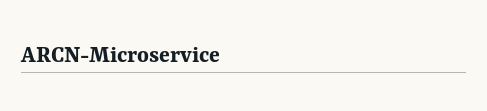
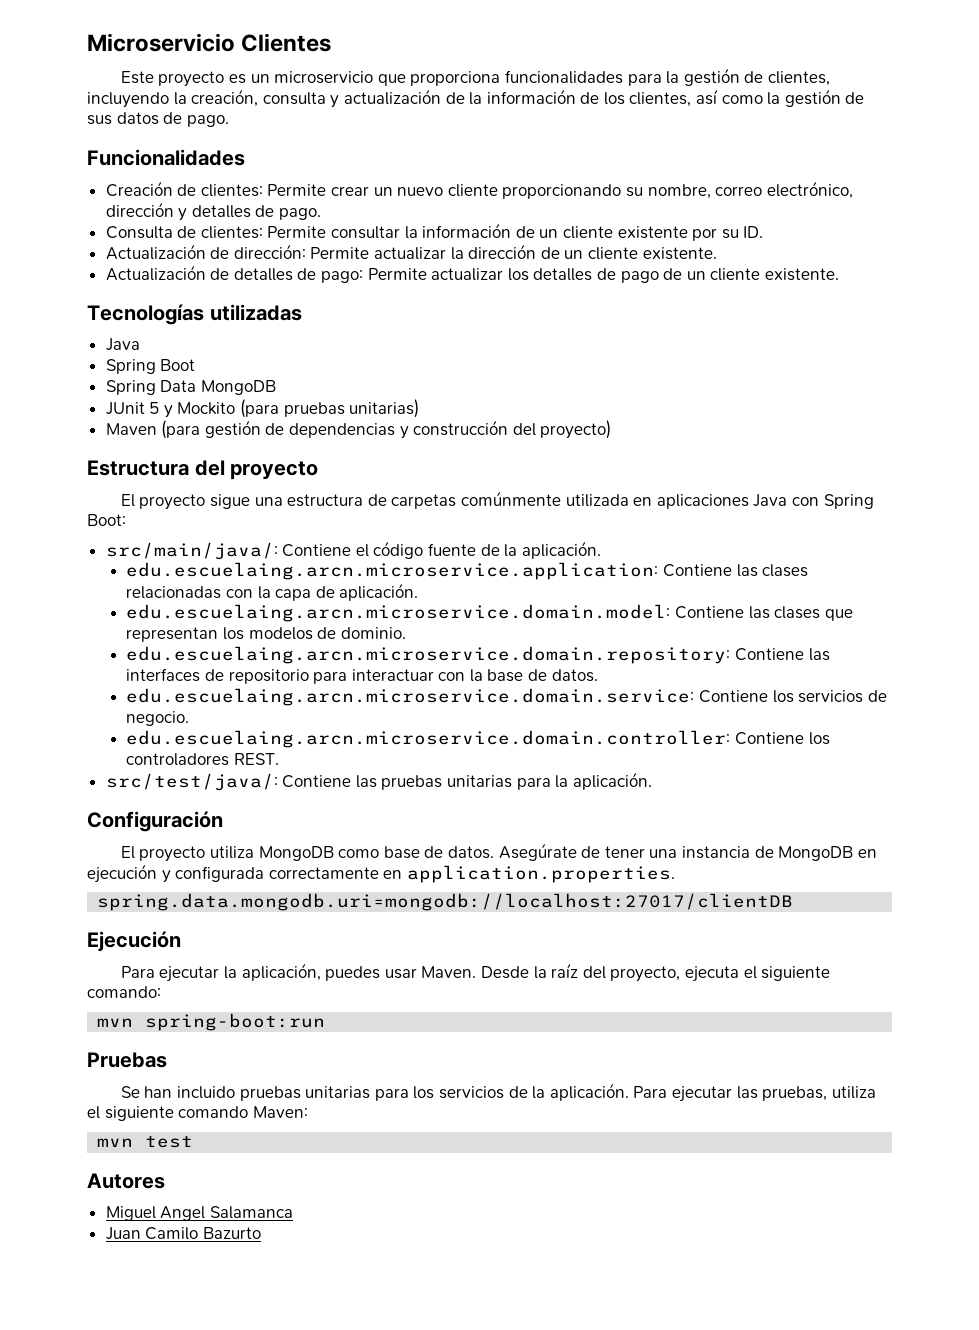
- ARCN-Microservice
+ Microservicio Clientes
+ Este proyecto es un microservicio que proporciona funcionalidades para la gestión de clientes, incluyendo la creación, consulta y actualización de la información de los clientes, así como la gestión de sus datos de pago.
+ Funcionalidades
+ Creación de clientes: Permite crear un nuevo cliente proporcionando su nombre, correo electrónico, dirección y detalles de pago.
+ Consulta de clientes: Permite consultar la información de un cliente existente por su ID.
+ Actualización de dirección: Permite actualizar la dirección de un cliente existente.
+ Actualización de detalles de pago: Permite actualizar los detalles de pago de un cliente existente.
+ Tecnologías utilizadas
+ Java
+ Spring Boot
+ Spring Data MongoDB
+ JUnit 5 y Mockito (para pruebas unitarias)
+ Maven (para gestión de dependencias y construcción del proyecto)
+ Estructura del proyecto
+ El proyecto sigue una estructura de carpetas comúnmente utilizada en aplicaciones Java con Spring Boot:
+ src/main/java/: Contiene el código fuente de la aplicación.
+ edu.escuelaing.arcn.microservice.application: Contiene las clases relacionadas con la capa de aplicación.
+ edu.escuelaing.arcn.microservice.domain.model: Contiene las clases que representan los modelos de dominio.
+ edu.escuelaing.arcn.microservice.domain.repository: Contiene las interfaces de repositorio para interactuar con la base de datos.
+ edu.escuelaing.arcn.microservice.domain.service: Contiene los servicios de negocio.
+ edu.escuelaing.arcn.microservice.domain.controller: Contiene los controladores REST.
+ src/test/java/: Contiene las pruebas unitarias para la aplicación.
+ Configuración
+ El proyecto utiliza MongoDB como base de datos. Asegúrate de tener una instancia de MongoDB en ejecución y configurada correctamente en application.properties.
+ spring.data.mongodb.uri=mongodb://localhost:27017/clientDB
+ Ejecución
+ Para ejecutar la aplicación, puedes usar Maven. Desde la raíz del proyecto, ejecuta el siguiente comando:
+ mvn spring-boot:run
+ Pruebas
+ Se han incluido pruebas unitarias para los servicios de la aplicación. Para ejecutar las pruebas, utiliza el siguiente comando Maven:
+ mvn test
+ Autores
+ Miguel Angel Salamanca
+ Juan Camilo Bazurto

